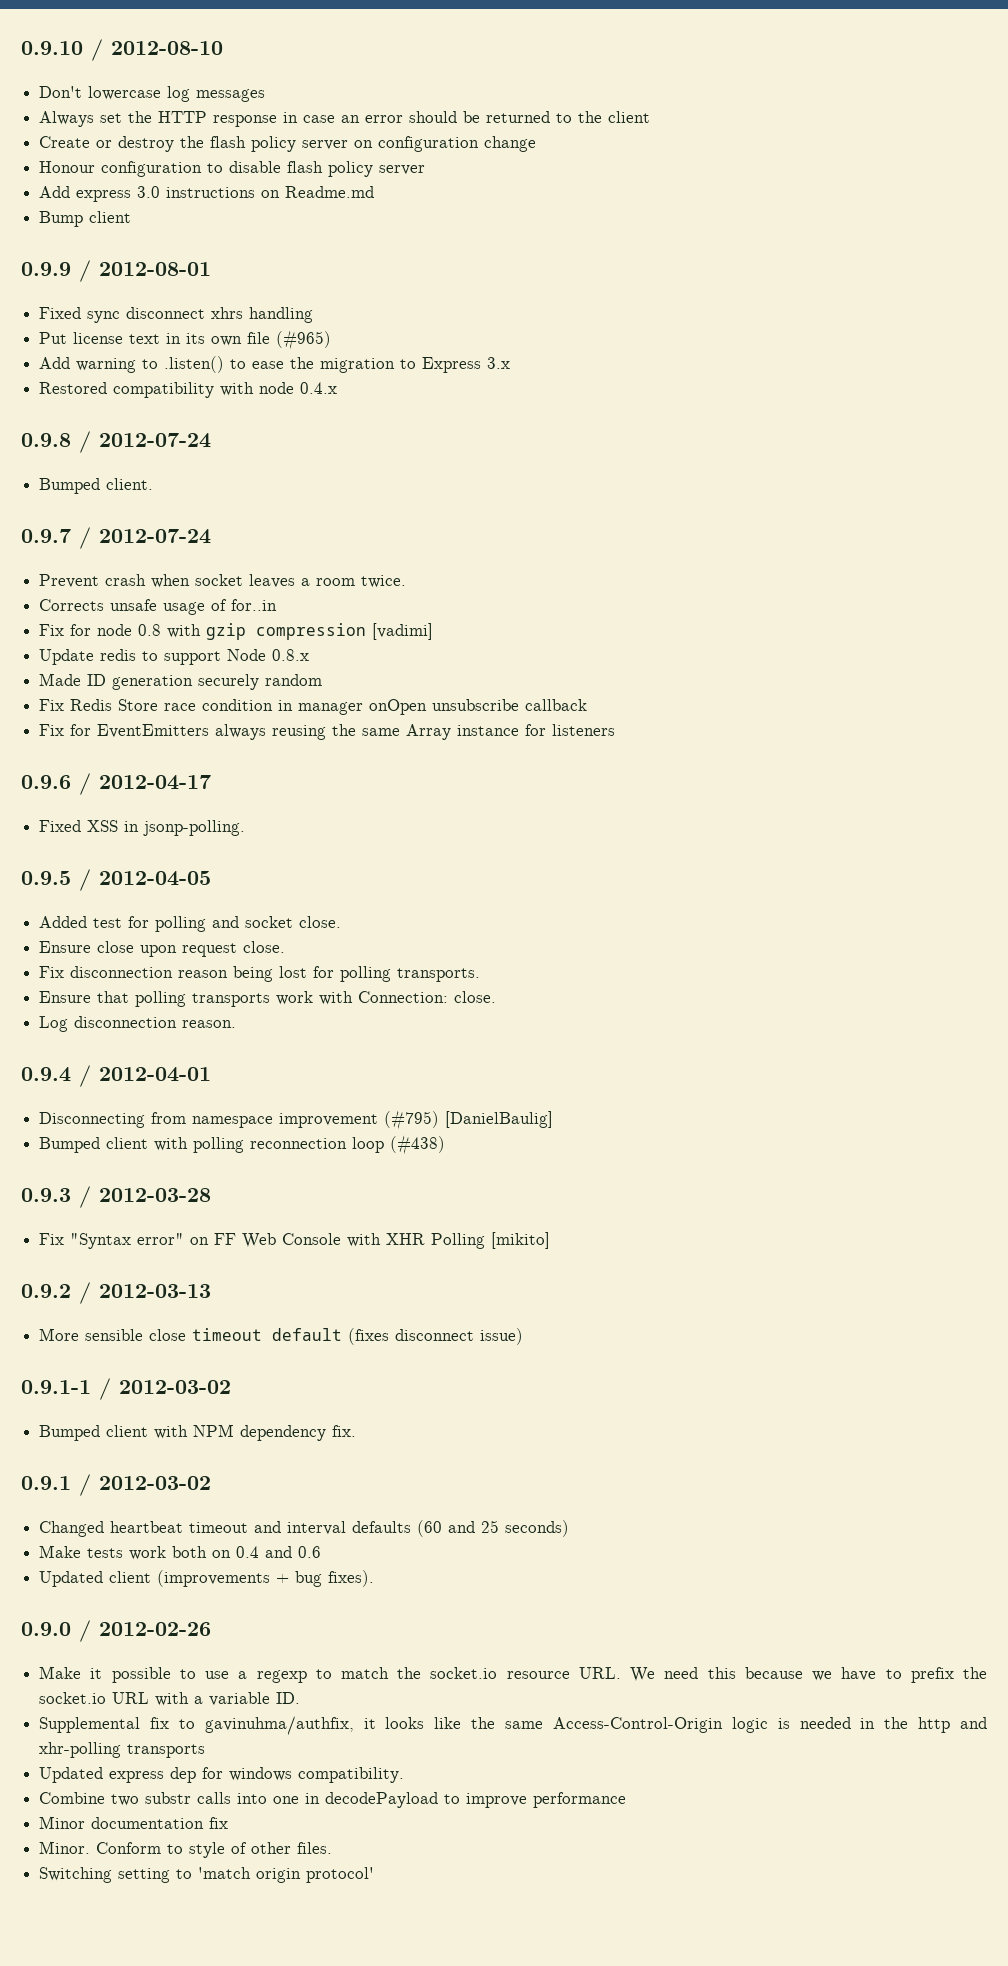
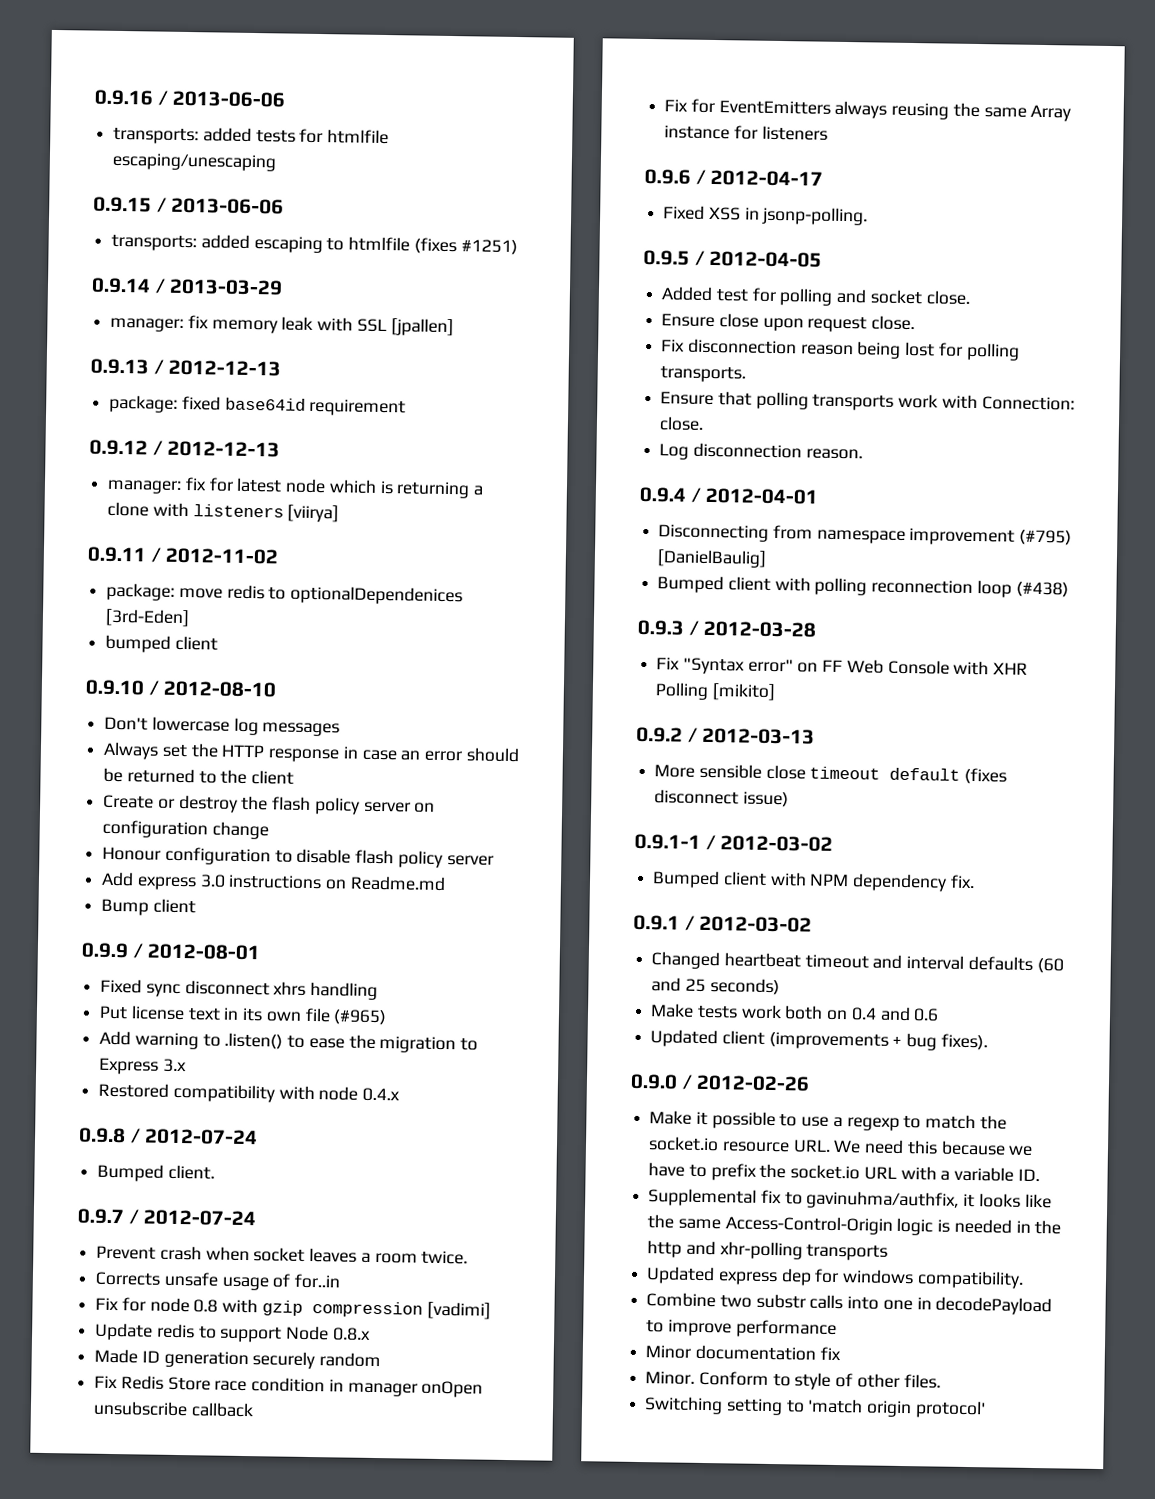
+ 0.9.16 / 2013-06-06
+ transports: added tests for htmlfile escaping/unescaping
+ 0.9.15 / 2013-06-06
+ transports: added escaping to htmlfile (fixes #1251)
+ 0.9.14 / 2013-03-29
+ manager: fix memory leak with SSL [jpallen]
+ 0.9.13 / 2012-12-13
+ package: fixed base64id requirement
+ 0.9.12 / 2012-12-13
+ manager: fix for latest node which is returning a clone with listeners [viirya]
+ 0.9.11 / 2012-11-02
+ package: move redis to optionalDependenices [3rd-Eden]
+ bumped client

